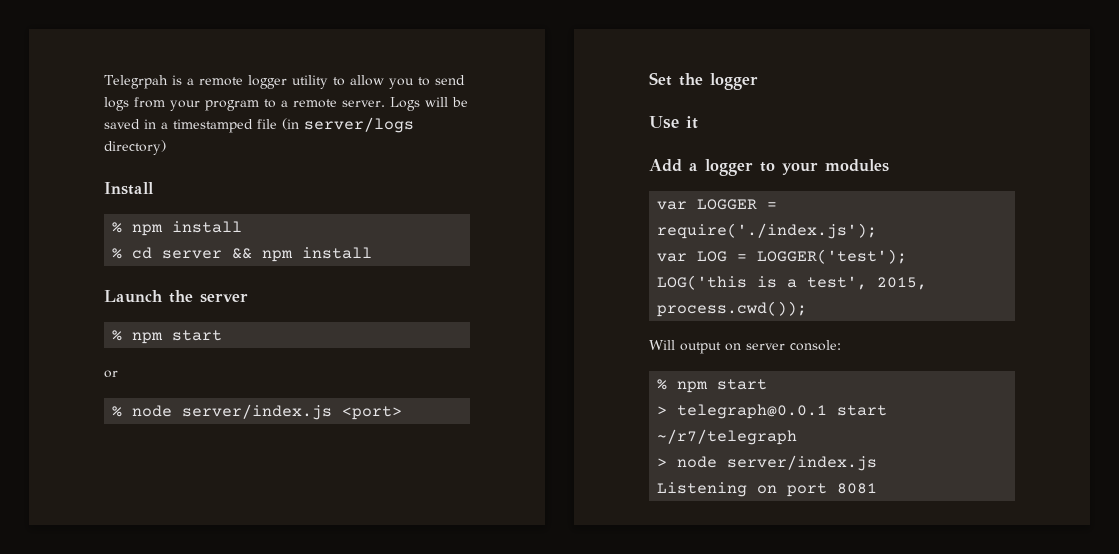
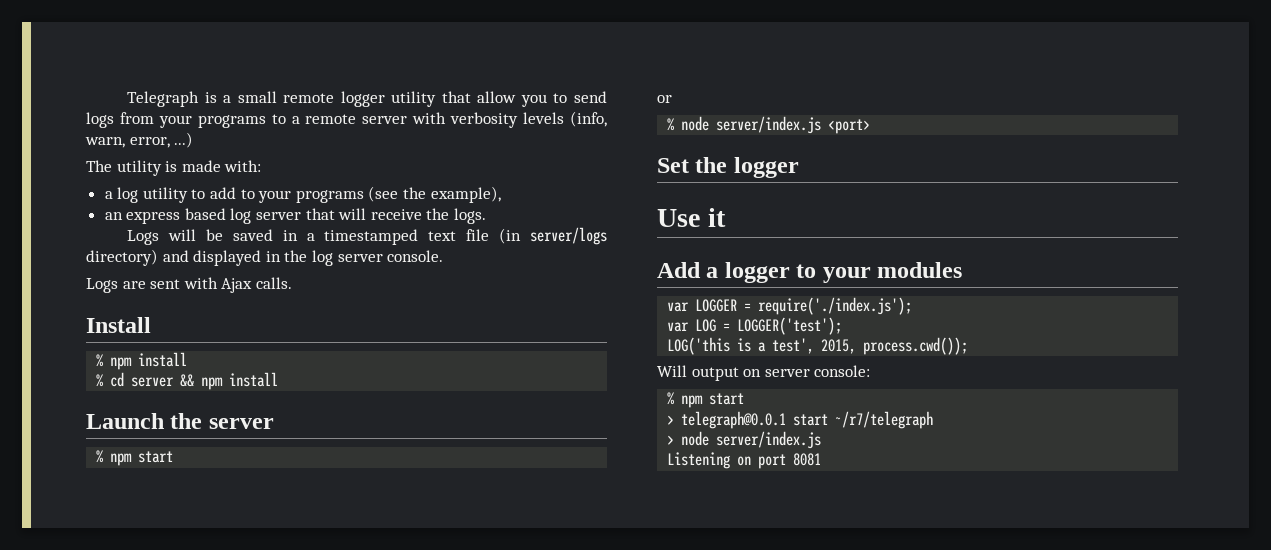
- Telegrpah is a remote logger utility to allow you to send logs from your program to a remote server. Logs will be saved in a timestamped file (in server/logs directory)
+ Telegraph is a small remote logger utility that allow you to send logs from your programs to a remote server with verbosity levels (info, warn, error, ...)
+ The utility is made with:
+ a log utility to add to your programs (see the example),
+ an express based log server that will receive the logs.
+ Logs will be saved in a timestamped text file (in server/logs directory) and displayed in the log server console.
+ Logs are sent with Ajax calls.

